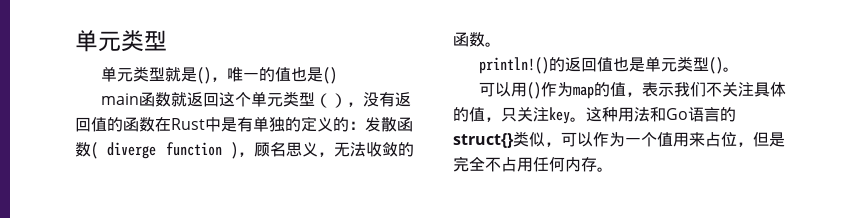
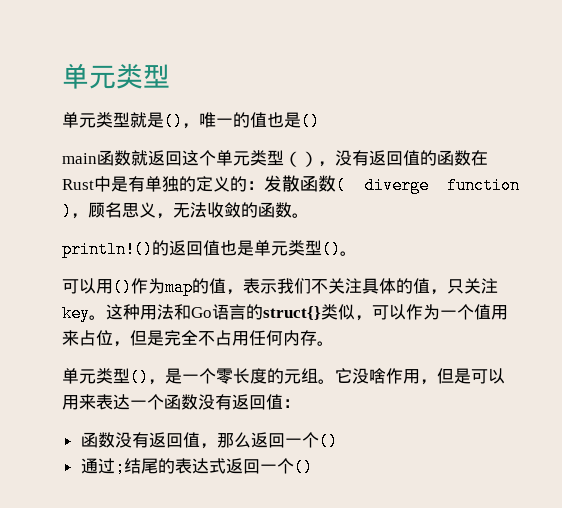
+ 单元类型()，是一个零长度的元组。它没啥作用，但是可以用来表达一个函数没有返回值：
+ 函数没有返回值，那么返回一个()
+ 通过;结尾的表达式返回一个()

